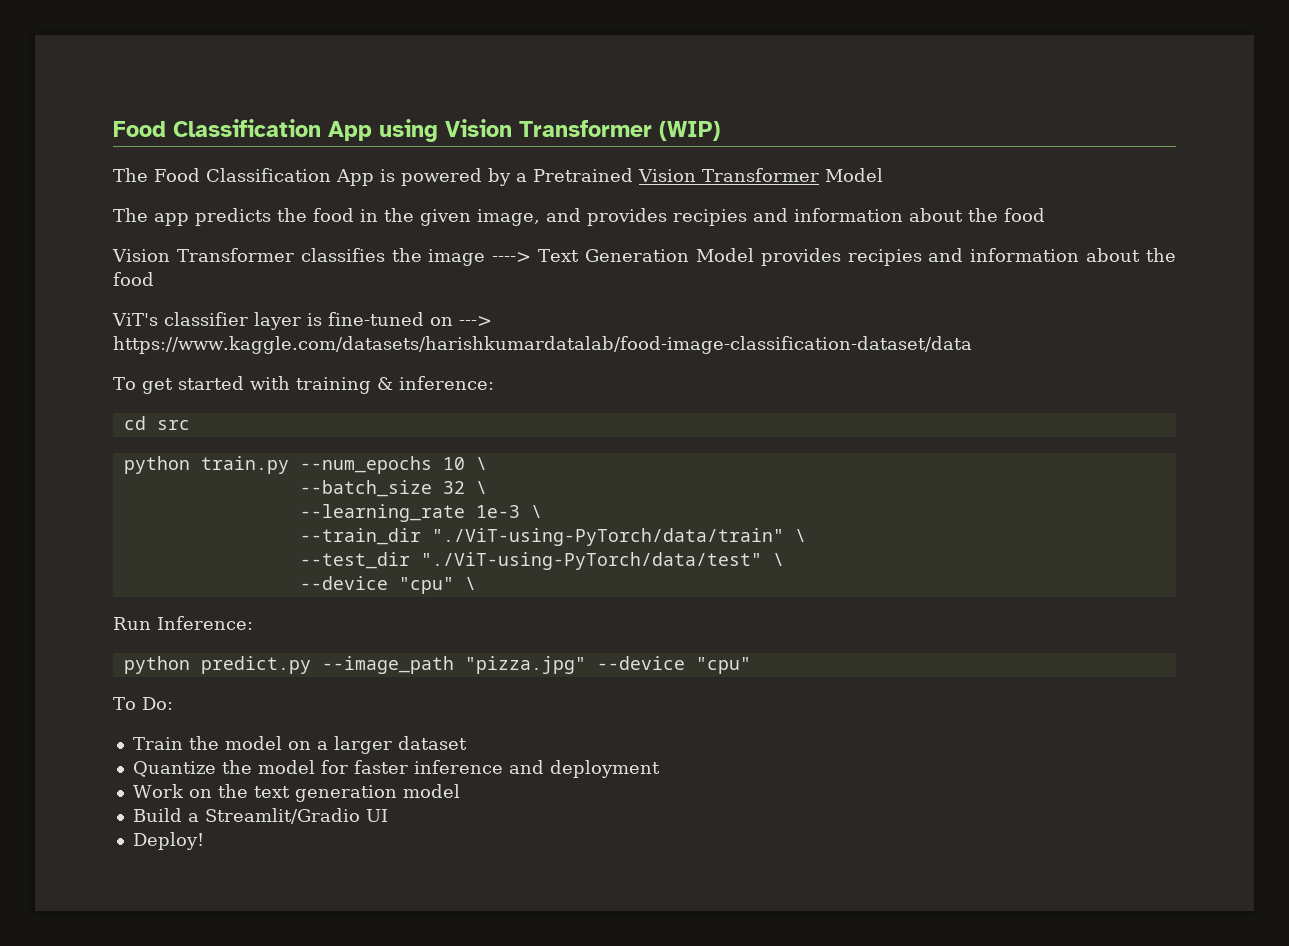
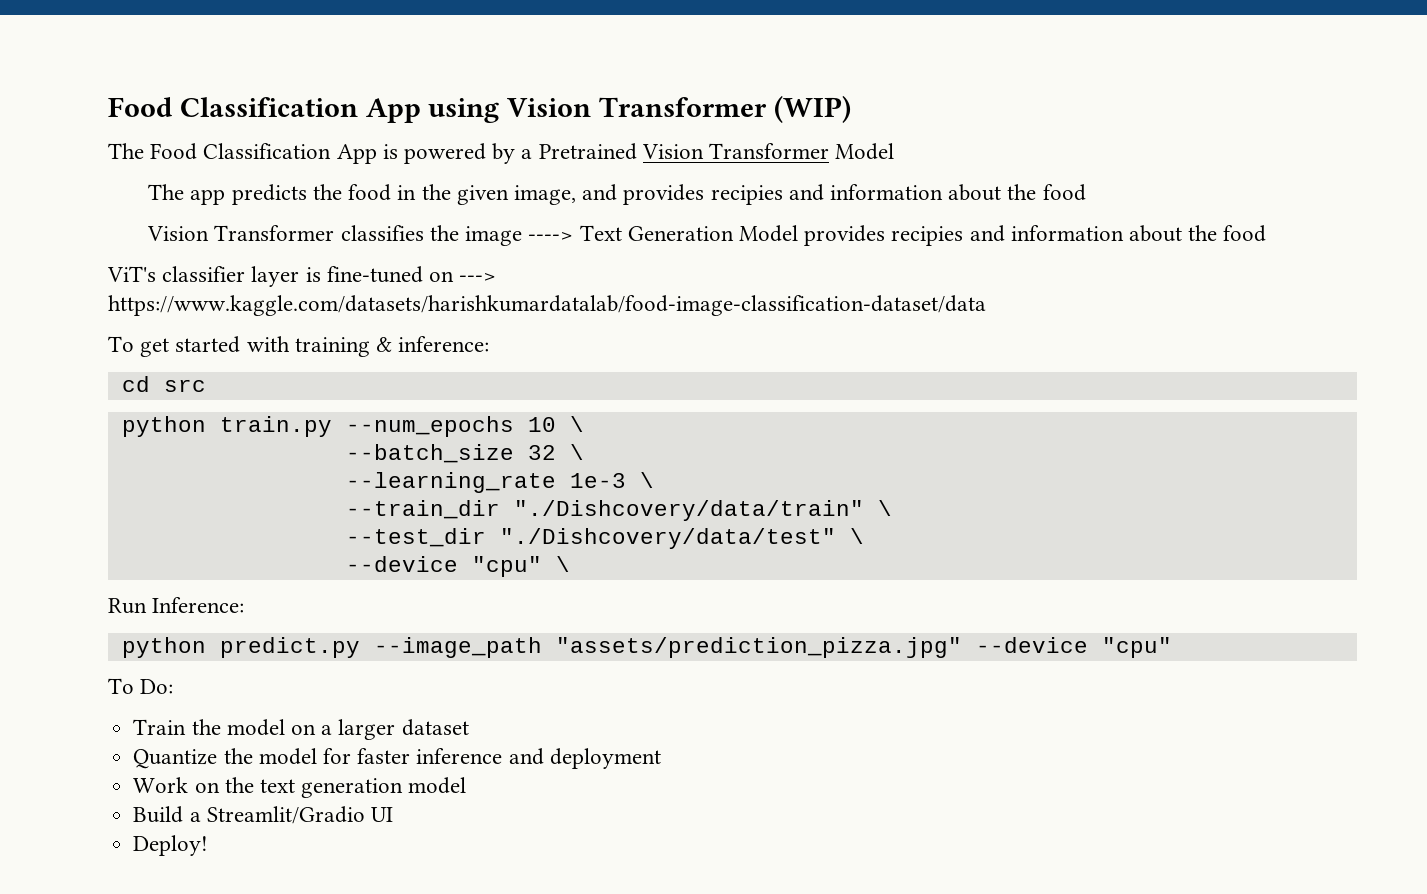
- --train_dir "./ViT-using-PyTorch/data/train" \
+ --train_dir "./Dishcovery/data/train" \
- --test_dir "./ViT-using-PyTorch/data/test" \
+ --test_dir "./Dishcovery/data/test" \
- python predict.py --image_path "pizza.jpg" --device "cpu"
+ python predict.py --image_path "assets/prediction_pizza.jpg" --device "cpu"

